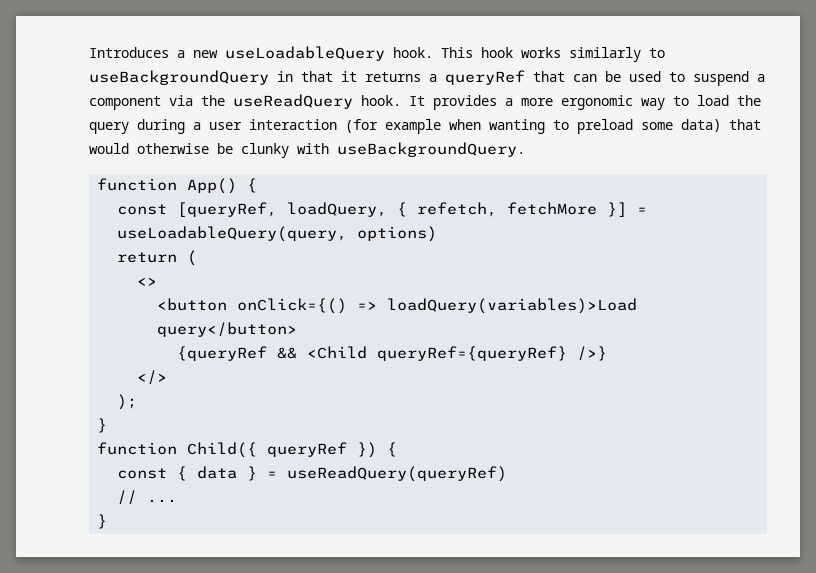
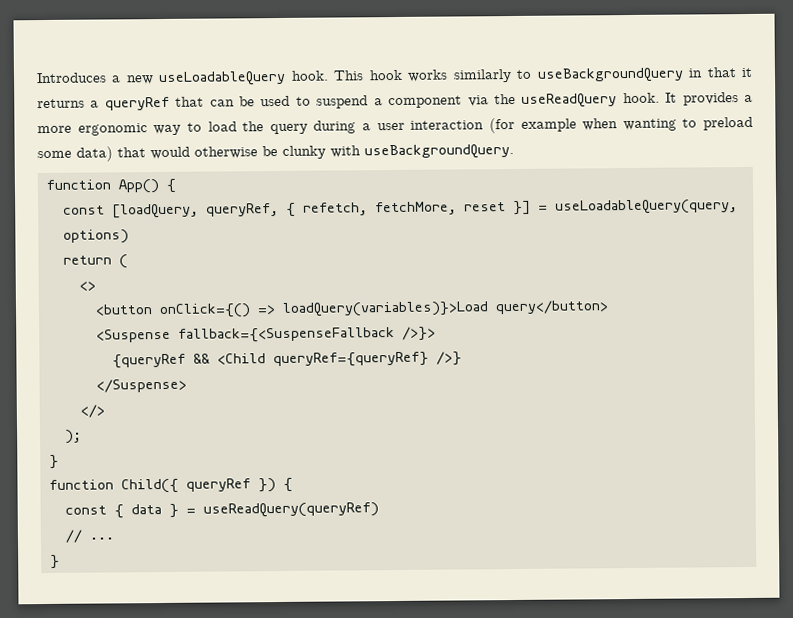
- const [queryRef, loadQuery, { refetch, fetchMore }] = useLoadableQuery(query, options)
+ const [loadQuery, queryRef, { refetch, fetchMore, reset }] = useLoadableQuery(query, options)
- <button onClick={() => loadQuery(variables)>Load query</button>
+ <button onClick={() => loadQuery(variables)}>Load query</button>
+ <Suspense fallback={<SuspenseFallback />}>
+ </Suspense>

